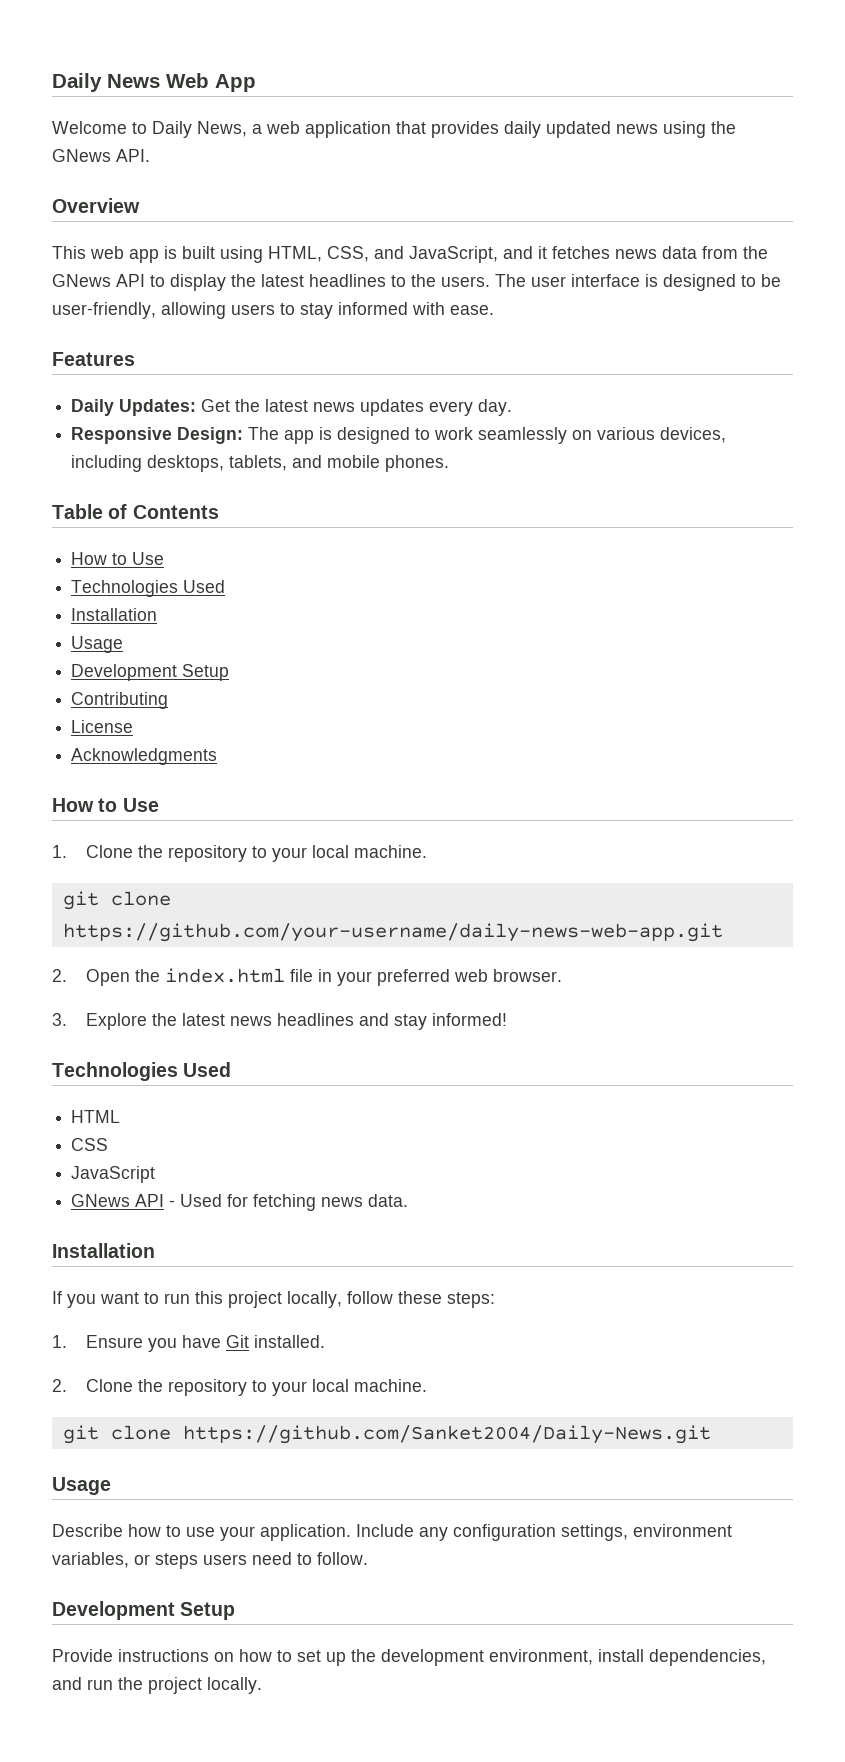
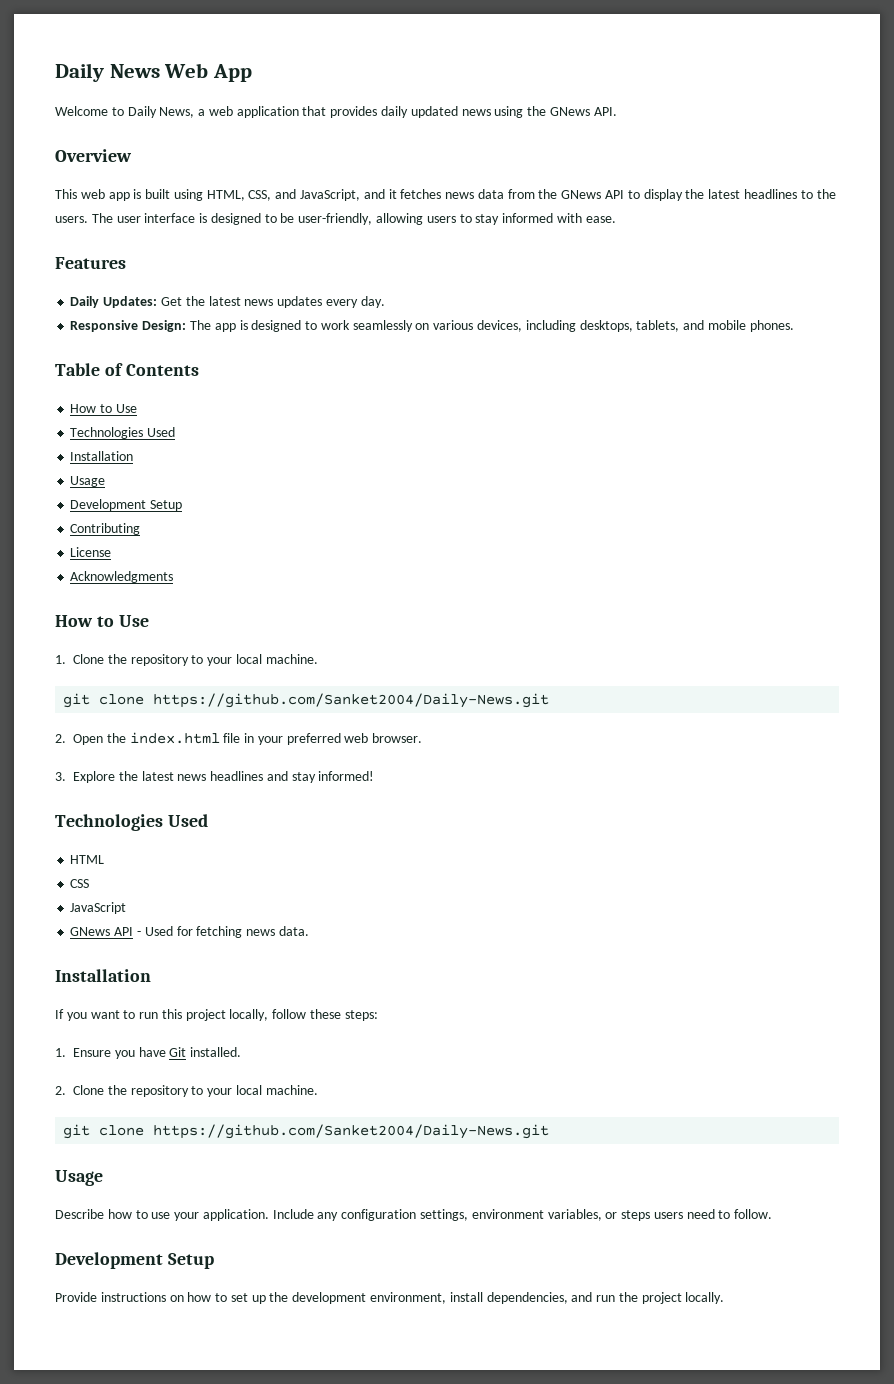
  1. Clone the repository to your local machine.
- git clone https://github.com/your-username/daily-news-web-app.git
+ git clone https://github.com/Sanket2004/Daily-News.git

